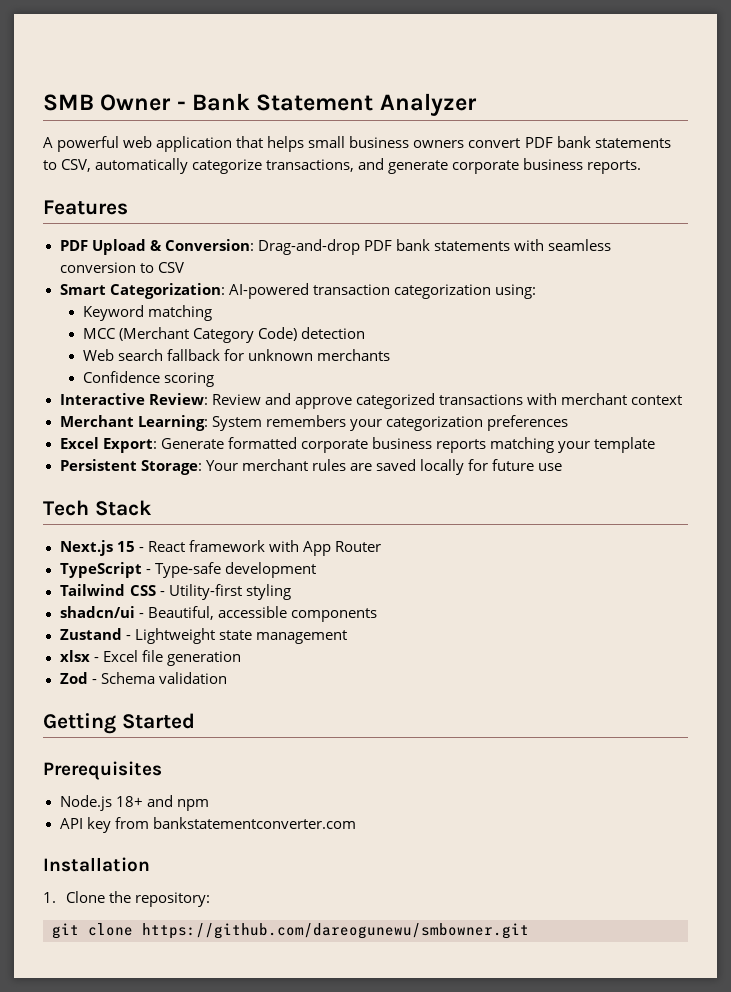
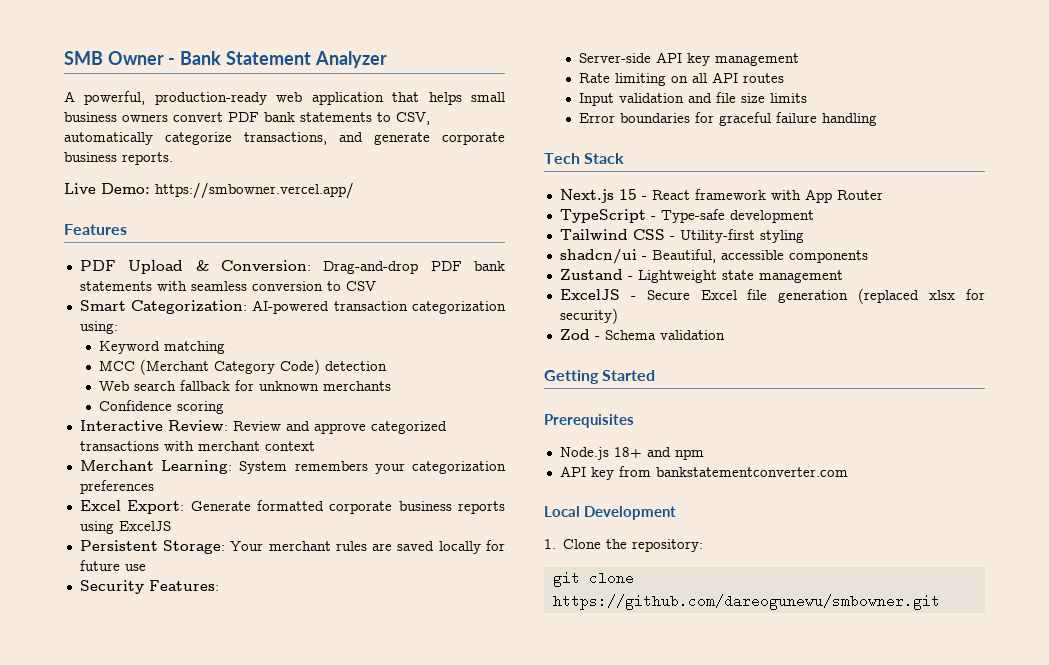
- A powerful web application that helps small business owners convert PDF bank statements to CSV, automatically categorize transactions, and generate corporate business reports.
+ A powerful, production-ready web application that helps small business owners convert PDF bank statements to CSV, automatically categorize transactions, and generate corporate business reports.
+ Live Demo: https://smbowner.vercel.app/
- Excel Export: Generate formatted corporate business reports matching your template
+ Excel Export: Generate formatted corporate business reports using ExcelJS
+ Security Features:
+ Server-side API key management
+ Rate limiting on all API routes
+ Input validation and file size limits
+ Error boundaries for graceful failure handling
- xlsx - Excel file generation
+ ExcelJS - Secure Excel file generation (replaced xlsx for security)
- Installation
+ Local Development

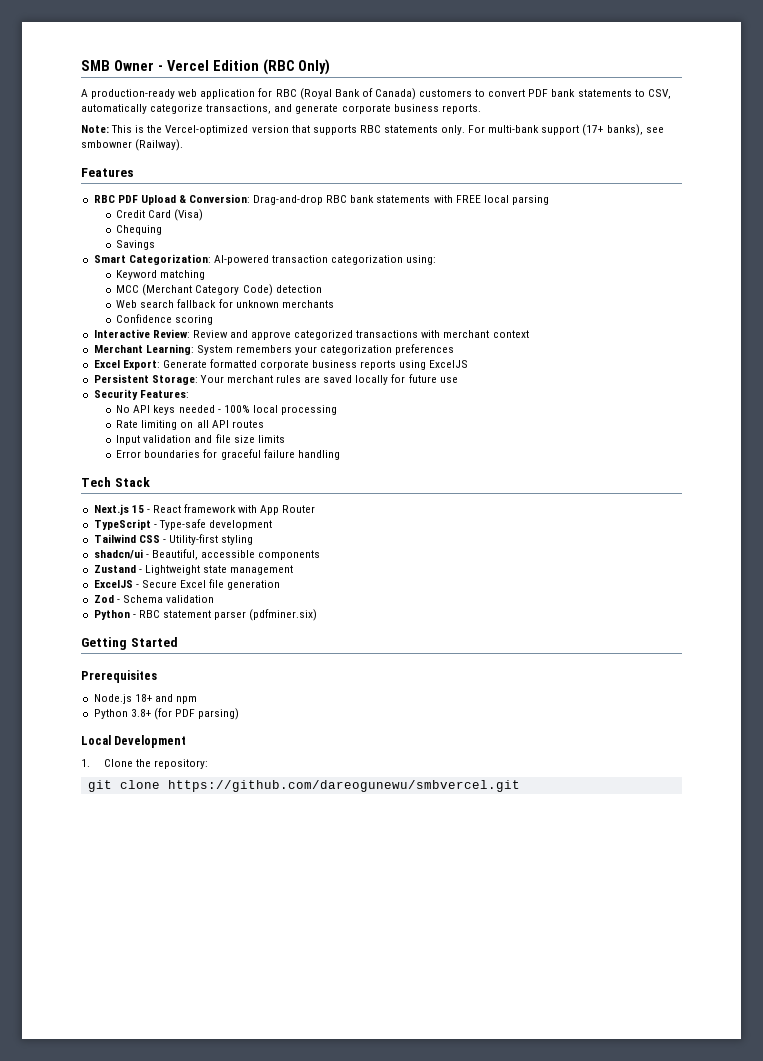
- SMB Owner - Bank Statement Analyzer
+ SMB Owner - Vercel Edition (RBC Only)
- A powerful, production-ready web application that helps small business owners convert PDF bank statements to CSV, automatically categorize transactions, and generate corporate business reports.
+ A production-ready web application for RBC (Royal Bank of Canada) customers to convert PDF bank statements to CSV, automatically categorize transactions, and generate corporate business reports.
- Live Demo: https://smbowner.vercel.app/
+ Note: This is the Vercel-optimized version that supports RBC statements only. For multi-bank support (17+ banks), see smbowner (Railway).
- PDF Upload & Conversion: Drag-and-drop PDF bank statements with seamless conversion to CSV
+ RBC PDF Upload & Conversion: Drag-and-drop RBC bank statements with FREE local parsing
+ Credit Card (Visa)
+ Chequing
+ Savings
- Server-side API key management
+ No API keys needed - 100% local processing
- ExcelJS - Secure Excel file generation (replaced xlsx for security)
+ ExcelJS - Secure Excel file generation
+ Python - RBC statement parser (pdfminer.six)
- API key from bankstatementconverter.com
+ Python 3.8+ (for PDF parsing)
- git clone https://github.com/dareogunewu/smbowner.git
+ git clone https://github.com/dareogunewu/smbvercel.git

